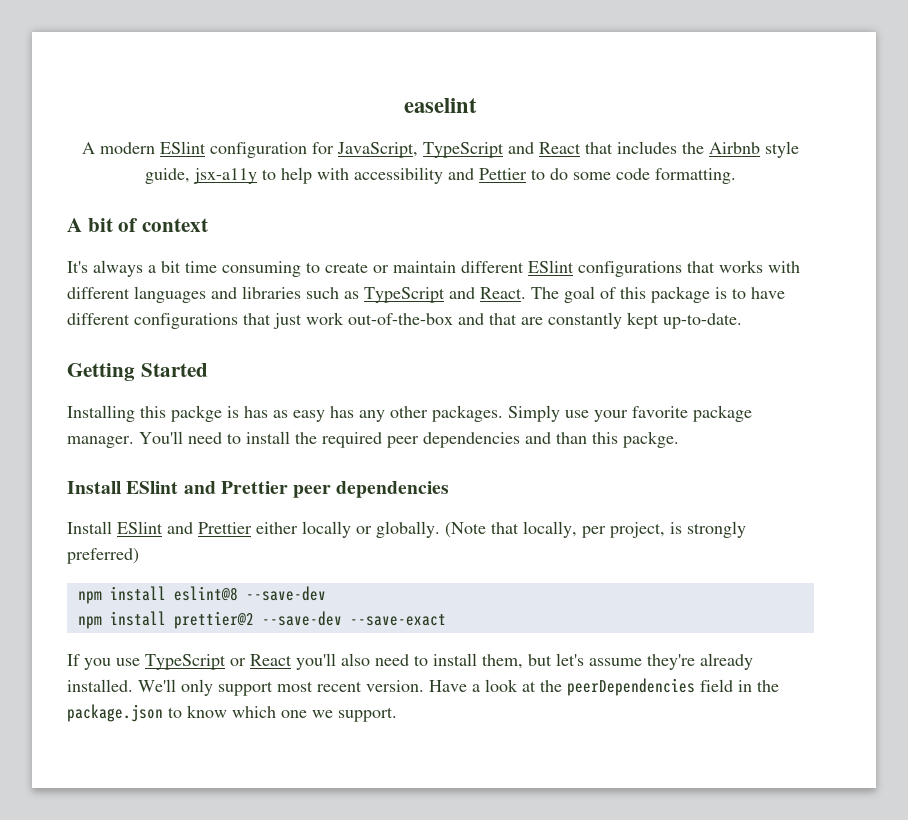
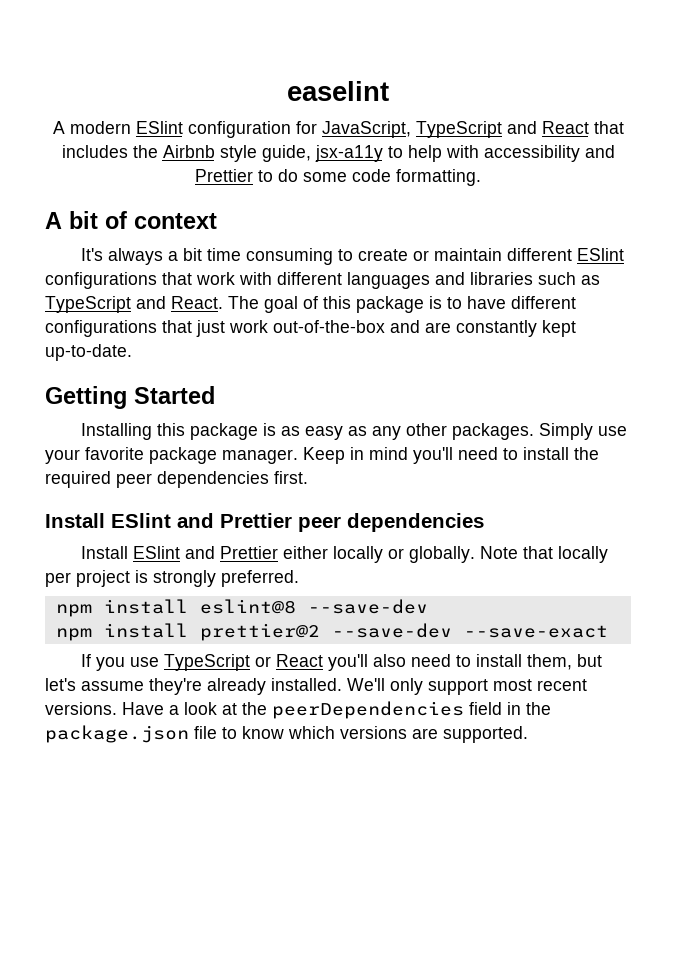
- A modern ESlint configuration for JavaScript, TypeScript and React that includes the Airbnb style guide, jsx-a11y to help with accessibility and Pettier to do some code formatting.
+ A modern ESlint configuration for JavaScript, TypeScript and React that includes the Airbnb style guide, jsx-a11y to help with accessibility and Prettier to do some code formatting.
- It's always a bit time consuming to create or maintain different ESlint configurations that works with different languages and libraries such as TypeScript and React.
+ It's always a bit time consuming to create or maintain different ESlint configurations that work with different languages and libraries such as TypeScript and React.
- The goal of this package is to have different configurations that just work out-of-the-box and that are constantly kept up-to-date.
+ The goal of this package is to have different configurations that just work out-of-the-box and are constantly kept up-to-date.
- Installing this packge is has as easy has any other packages.
+ Installing this package is as easy as any other packages.
- You'll need to install the required peer dependencies and than this packge.
+ Keep in mind you'll need to install the required peer dependencies first.
- (Note that locally, per project, is strongly preferred)
+ Note that locally per project is strongly preferred.
- We'll only support most recent version.
+ We'll only support most recent versions.
- Have a look at the peerDependencies field in the package.json to know which one we support.
+ Have a look at the peerDependencies field in the package.json file to know which versions are supported.

